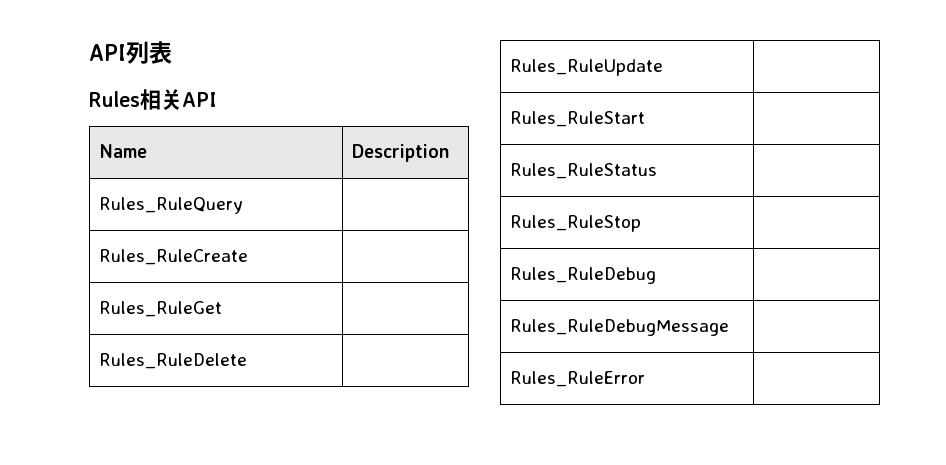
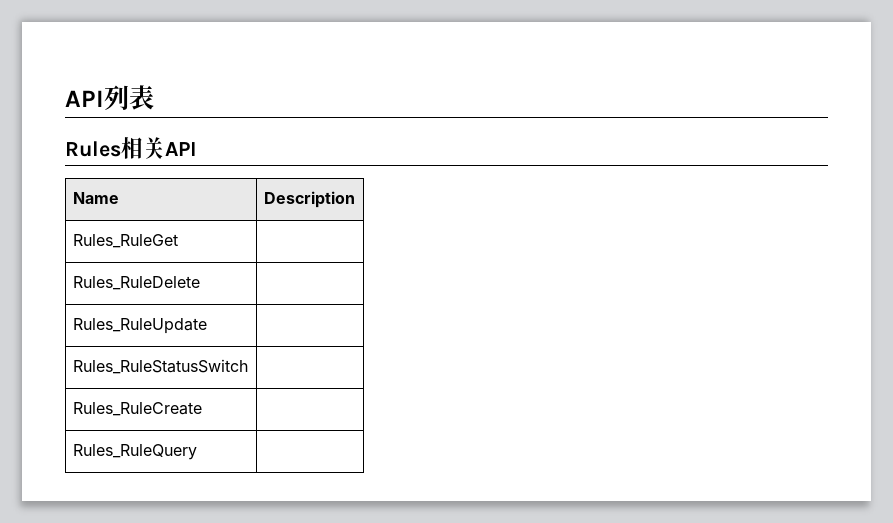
- Rules_RuleQuery |
- Rules_RuleCreate |
- Rules_RuleStart |
- Rules_RuleStatus |
- Rules_RuleStop |
- Rules_RuleDebug |
- Rules_RuleDebugMessage |
- Rules_RuleError |
+ Rules_RuleStatusSwitch |
+ Rules_RuleCreate |
+ Rules_RuleQuery |

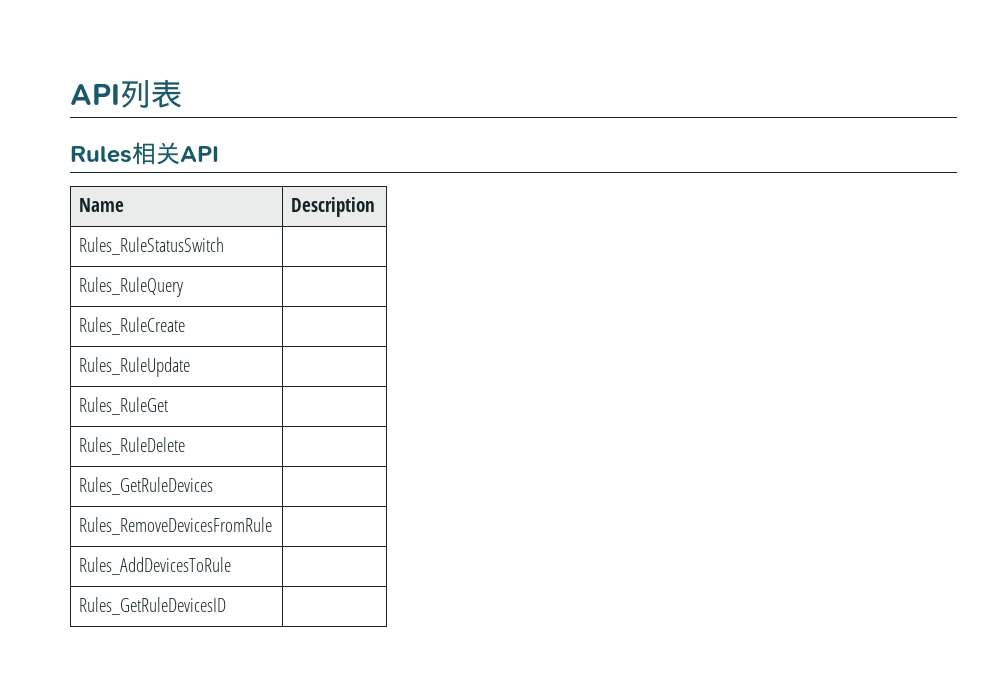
+ Rules_RuleStatusSwitch |
+ Rules_RuleQuery |
+ Rules_RuleCreate |
+ Rules_RuleUpdate |
  Rules_RuleGet |
  Rules_RuleDelete |
- Rules_RuleUpdate |
- Rules_RuleStatusSwitch |
- Rules_RuleCreate |
- Rules_RuleQuery |
+ Rules_GetRuleDevices |
+ Rules_RemoveDevicesFromRule |
+ Rules_AddDevicesToRule |
+ Rules_GetRuleDevicesID |

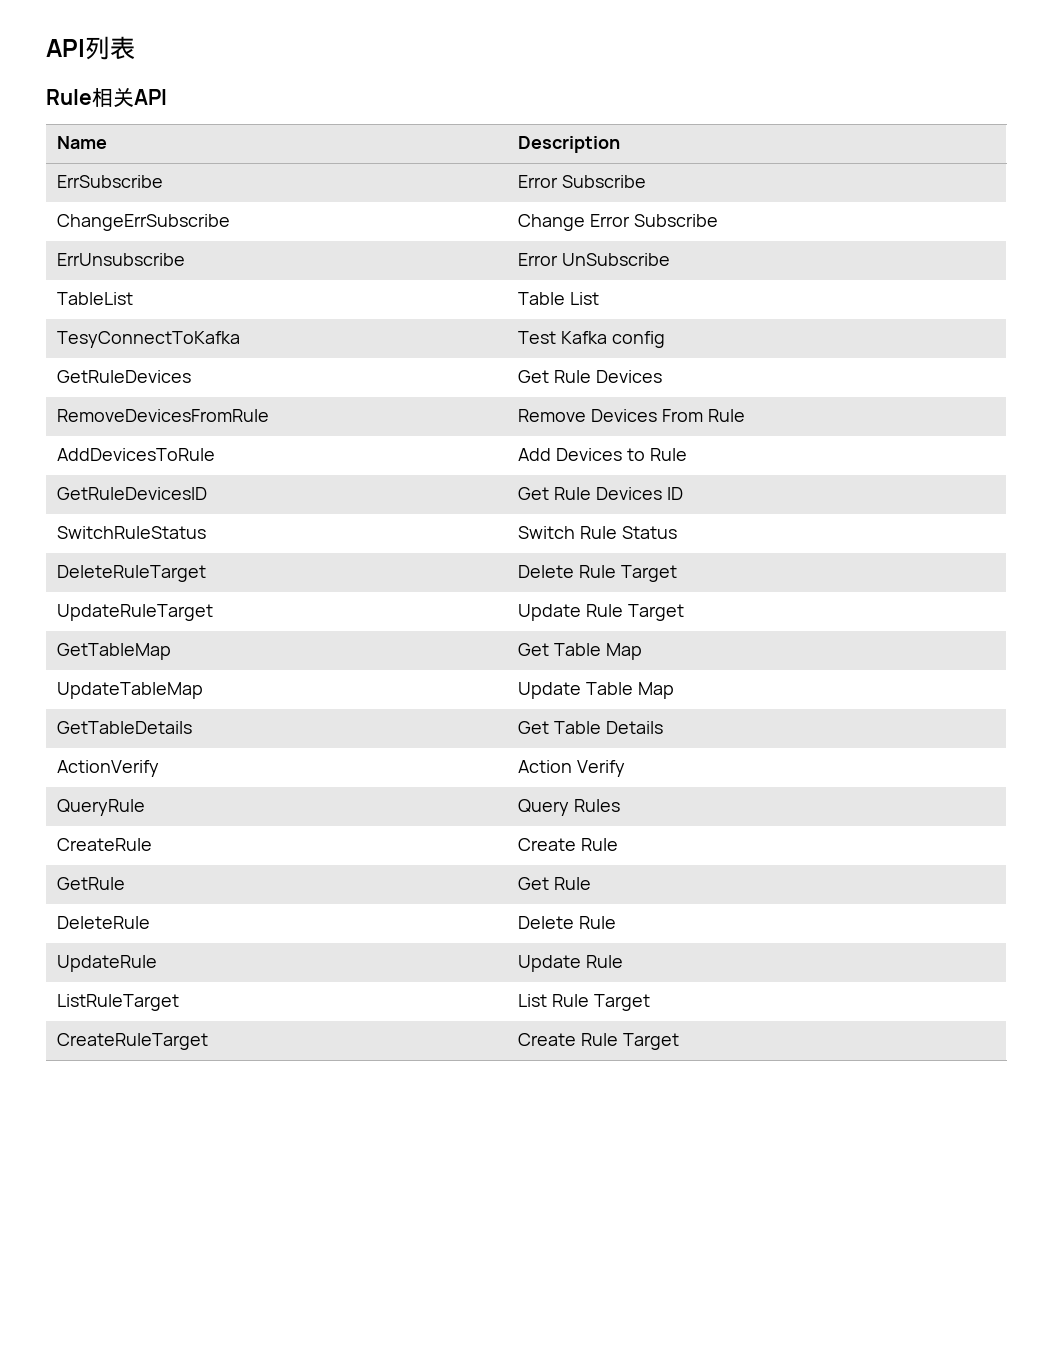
- Rules相关API
+ Rule相关API
- Rules_RuleStatusSwitch |
- Rules_RuleQuery |
- Rules_RuleCreate |
- Rules_RuleUpdate |
- Rules_RuleGet |
- Rules_RuleDelete |
- Rules_GetRuleDevices |
- Rules_RemoveDevicesFromRule |
- Rules_AddDevicesToRule |
- Rules_GetRuleDevicesID |
+ ErrSubscribe | Error Subscribe
+ ChangeErrSubscribe | Change Error Subscribe
+ ErrUnsubscribe | Error UnSubscribe
+ TableList | Table List
+ TesyConnectToKafka | Test Kafka config
+ GetRuleDevices | Get Rule Devices
+ RemoveDevicesFromRule | Remove Devices From Rule
+ AddDevicesToRule | Add Devices to Rule
+ GetRuleDevicesID | Get Rule Devices ID
+ SwitchRuleStatus | Switch Rule Status
+ DeleteRuleTarget | Delete Rule Target
+ UpdateRuleTarget | Update Rule Target
+ GetTableMap | Get Table Map
+ UpdateTableMap | Update Table Map
+ GetTableDetails | Get Table Details
+ ActionVerify | Action Verify
+ QueryRule | Query Rules
+ CreateRule | Create Rule
+ GetRule | Get Rule
+ DeleteRule | Delete Rule
+ UpdateRule | Update Rule
+ ListRuleTarget | List Rule Target
+ CreateRuleTarget | Create Rule Target

